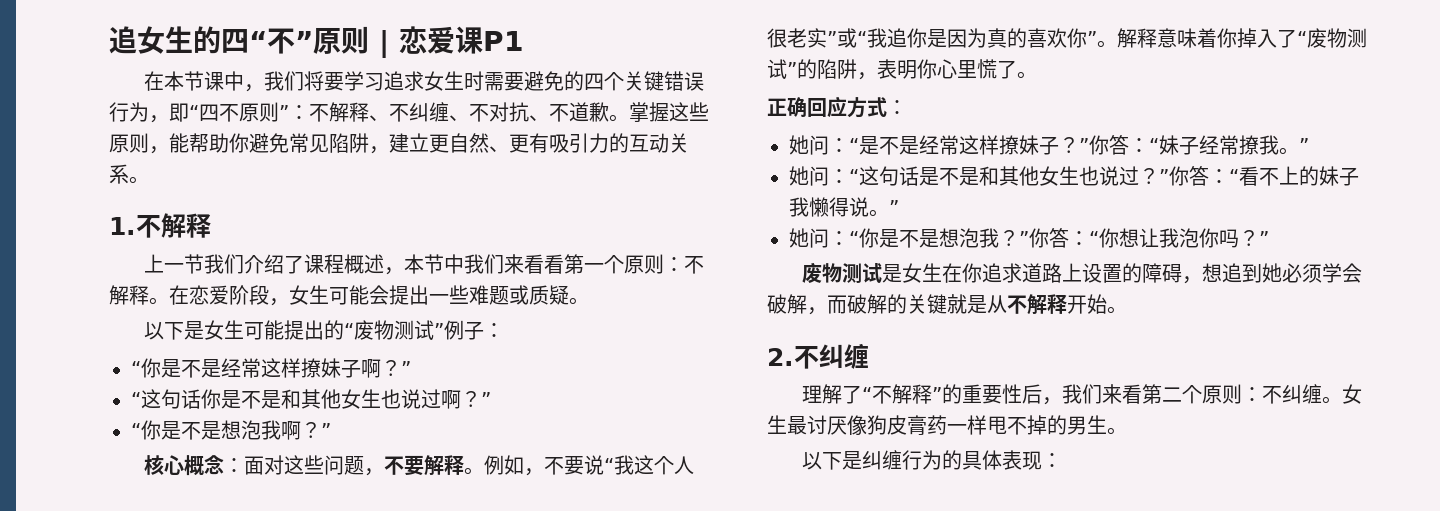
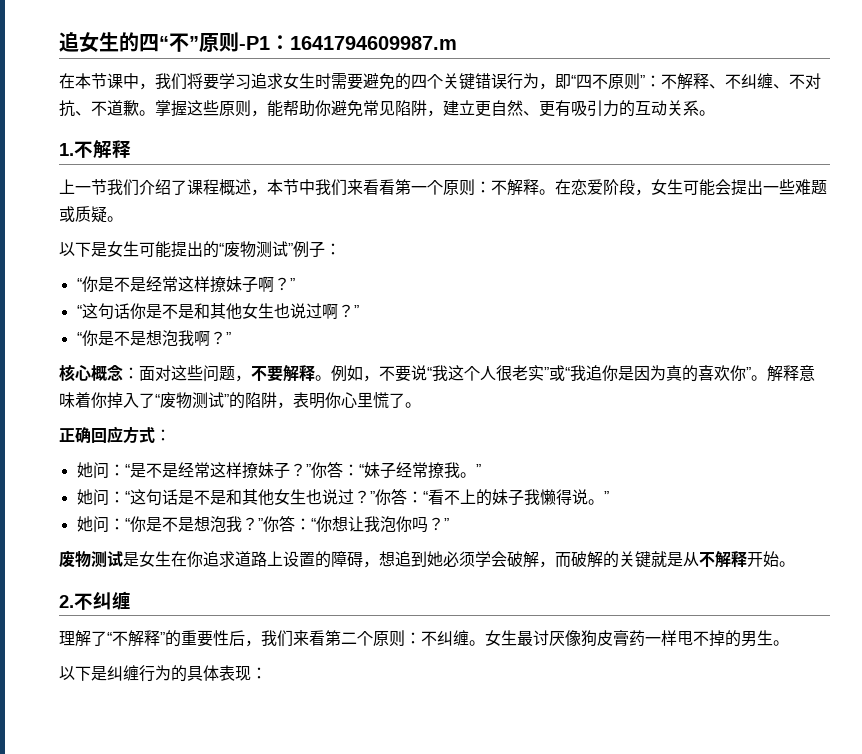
- 追女生的四“不”原则 | 恋爱课P1
+ 追女生的四“不”原则-P1：1641794609987.m

